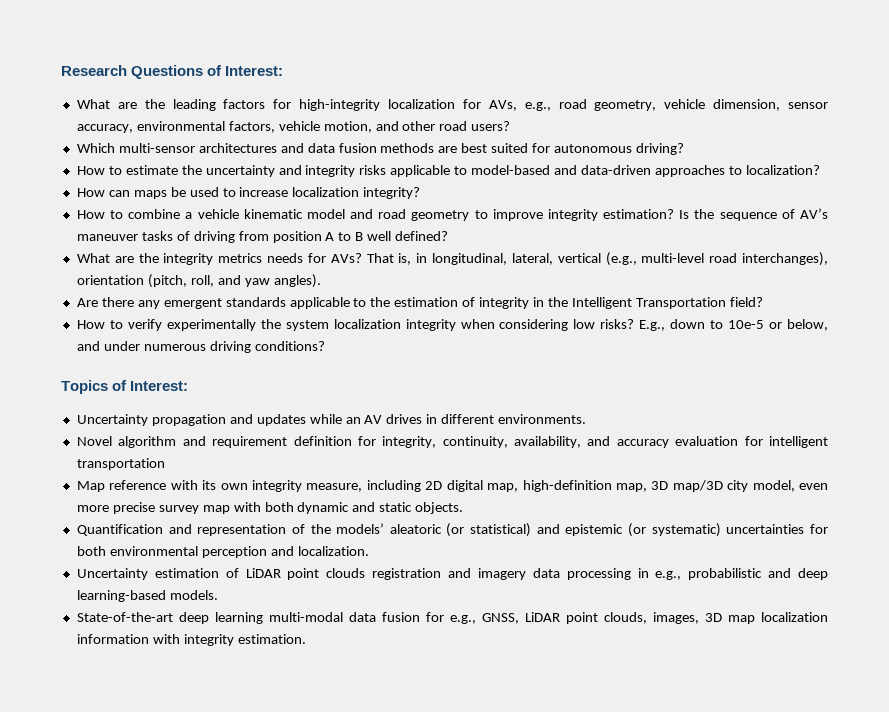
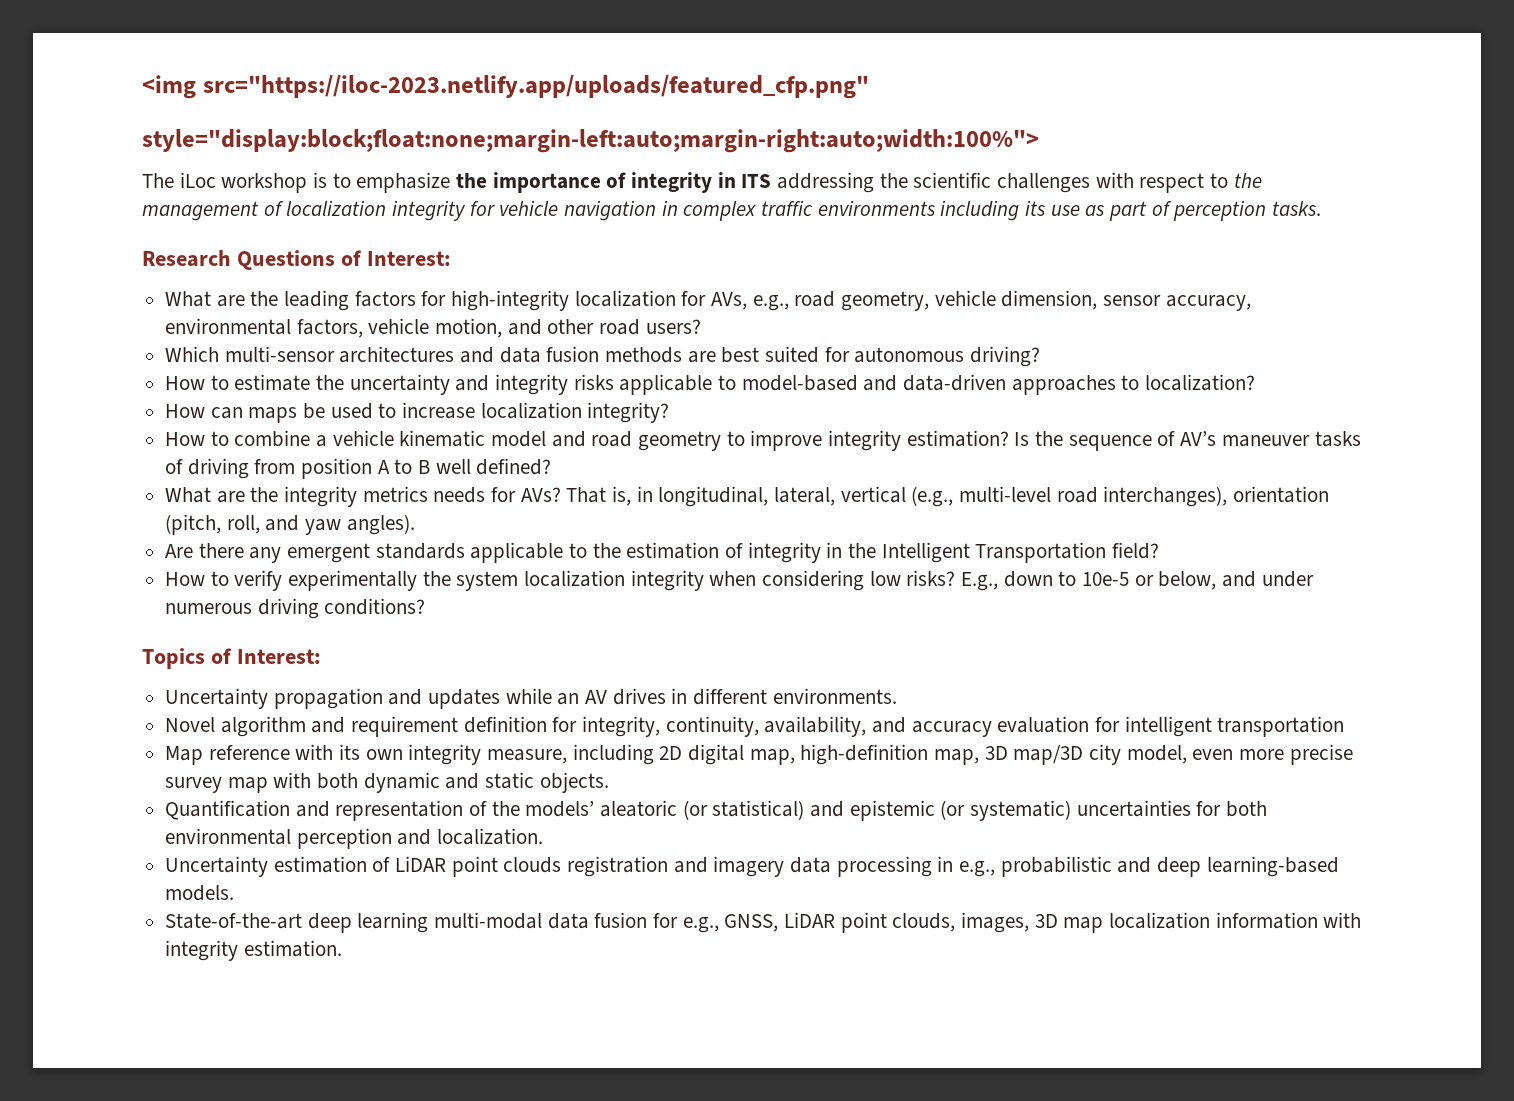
+ <img src="https://iloc-2023.netlify.app/uploads/featured_cfp.png"
+ style="display:block;float:none;margin-left:auto;margin-right:auto;width:100%">
+ The iLoc workshop is to emphasize the importance of integrity in ITS addressing the scientific challenges with respect to the management of localization integrity for vehicle navigation in complex traffic environments including its use as part of perception tasks.

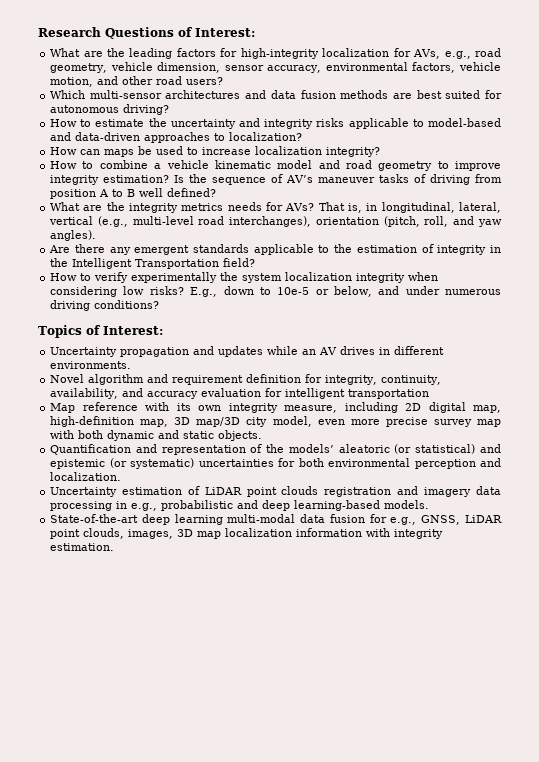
- <img src="https://iloc-2023.netlify.app/uploads/featured_cfp.png"
- style="display:block;float:none;margin-left:auto;margin-right:auto;width:100%">
- The iLoc workshop is to emphasize the importance of integrity in ITS addressing the scientific challenges with respect to the management of localization integrity for vehicle navigation in complex traffic environments including its use as part of perception tasks.

